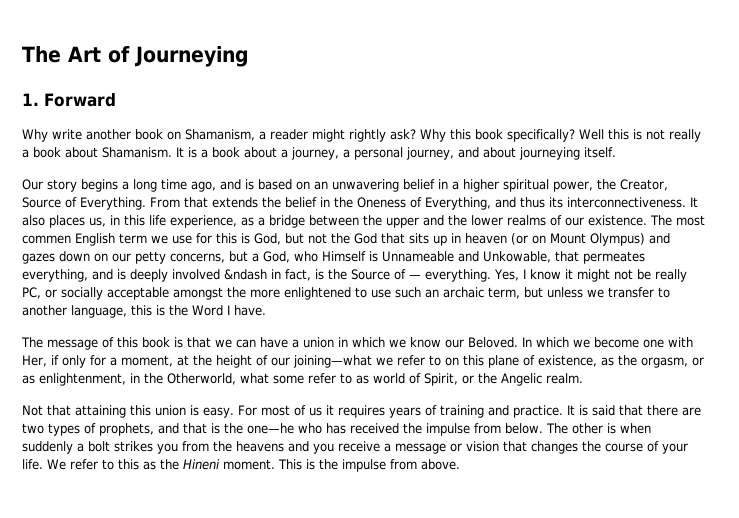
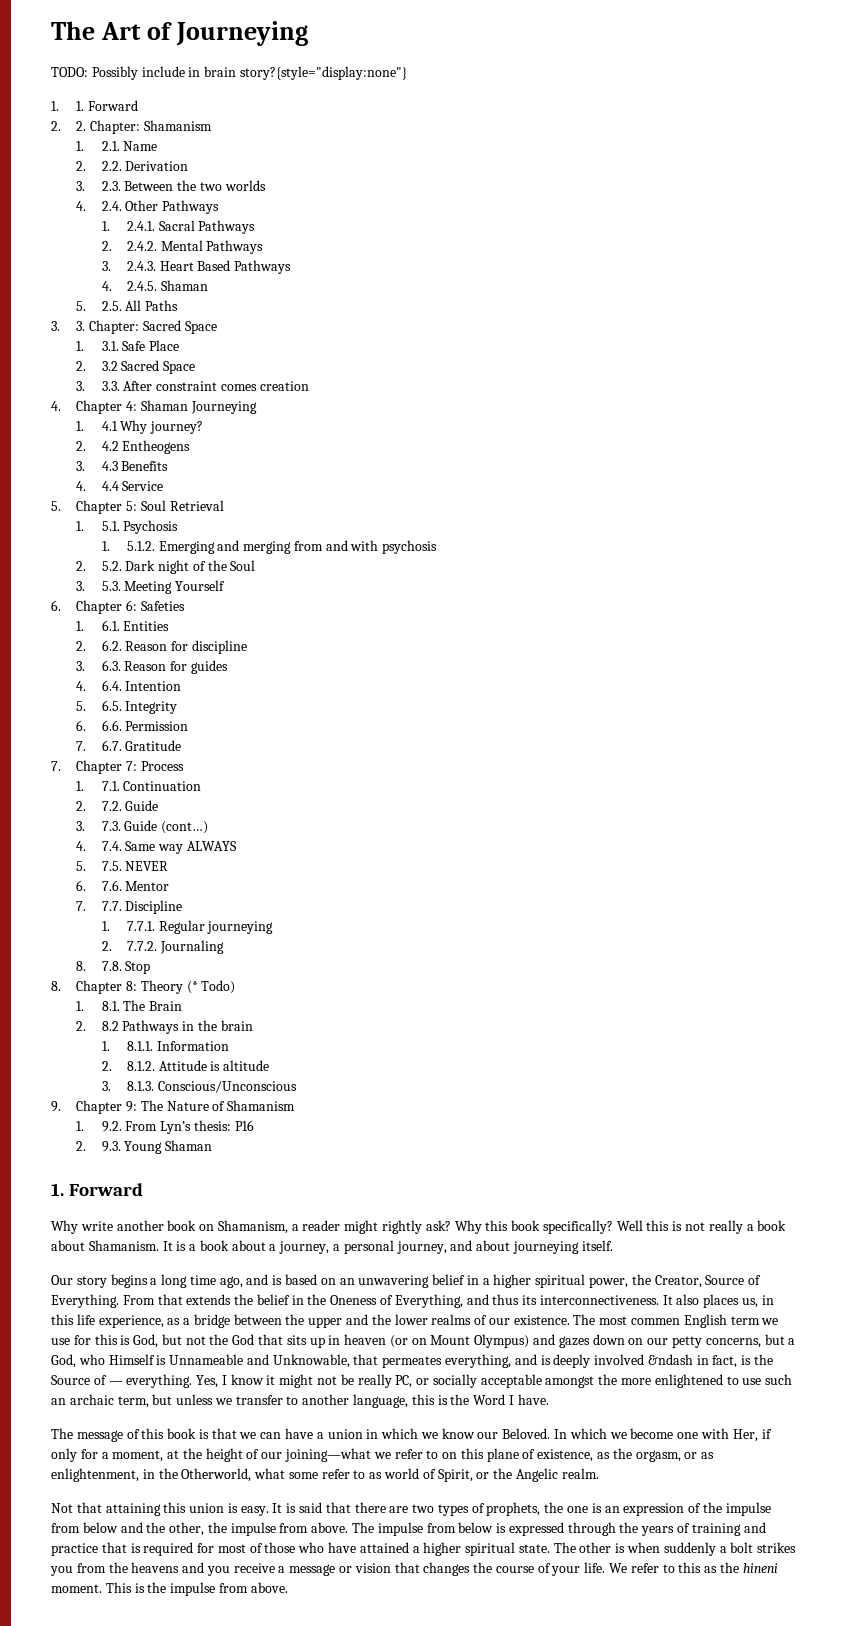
+ TODO: Possibly include in brain story?{style="display:none"}
+ 1. 1. Forward
+ 2. 2. Chapter: Shamanism
+ 1. 2.1. Name
+ 2. 2.2. Derivation
+ 3. 2.3. Between the two worlds
+ 4. 2.4. Other Pathways
+ 1. 2.4.1. Sacral Pathways
+ 2. 2.4.2. Mental Pathways
+ 3. 2.4.3. Heart Based Pathways
+ 4. 2.4.5. Shaman
+ 5. 2.5. All Paths
+ 3. 3. Chapter: Sacred Space
+ 1. 3.1. Safe Place
+ 2. 3.2 Sacred Space
+ 3. 3.3. After constraint comes creation
+ 4. Chapter 4: Shaman Journeying
+ 1. 4.1 Why journey?
+ 2. 4.2 Entheogens
+ 3. 4.3 Benefits
+ 4. 4.4 Service
+ 5. Chapter 5: Soul Retrieval
+ 1. 5.1. Psychosis
+ 1. 5.1.2. Emerging and merging from and with psychosis
+ 2. 5.2. Dark night of the Soul
+ 3. 5.3. Meeting Yourself
+ 6. Chapter 6: Safeties
+ 1. 6.1. Entities
+ 2. 6.2. Reason for discipline
+ 3. 6.3. Reason for guides
+ 4. 6.4. Intention
+ 5. 6.5. Integrity
+ 6. 6.6. Permission
+ 7. 6.7. Gratitude
+ 7. Chapter 7: Process
+ 1. 7.1. Continuation
+ 2. 7.2. Guide
+ 3. 7.3. Guide (cont…)
+ 4. 7.4. Same way ALWAYS
+ 5. 7.5. NEVER
+ 6. 7.6. Mentor
+ 7. 7.7. Discipline
+ 1. 7.7.1. Regular journeying
+ 2. 7.7.2. Journaling
+ 8. 7.8. Stop
+ 8. Chapter 8: Theory (* Todo)
+ 1. 8.1. The Brain
+ 2. 8.2 Pathways in the brain
+ 1. 8.1.1. Information
+ 2. 8.1.2. Attitude is altitude
+ 3. 8.1.3. Conscious/Unconscious
+ 9. Chapter 9: The Nature of Shamanism
+ 1. 9.2. From Lyn’s thesis: P16
+ 2. 9.3. Young Shaman
- The most commen English term we use for this is God, but not the God that sits up in heaven (or on Mount Olympus) and gazes down on our petty concerns, but a God, who Himself is Unnameable and Unkowable, that permeates everything, and is deeply involved &ndash in fact, is the Source of — everything.
+ The most commen English term we use for this is God, but not the God that sits up in heaven (or on Mount Olympus) and gazes down on our petty concerns, but a God, who Himself is Unnameable and Unknowable, that permeates everything, and is deeply involved &ndash in fact, is the Source of — everything.
- For most of us it requires years of training and practice.
- It is said that there are two types of prophets, and that is the one—he who has received the impulse from below.
+ It is said that there are two types of prophets, the one is an expression of the impulse from below and the other, the impulse from above. The impulse from below is expressed through the years of training and practice that is required for most of those who have attained a higher spiritual state.
- We refer to this as the Hineni moment.
+ We refer to this as the hineni moment.

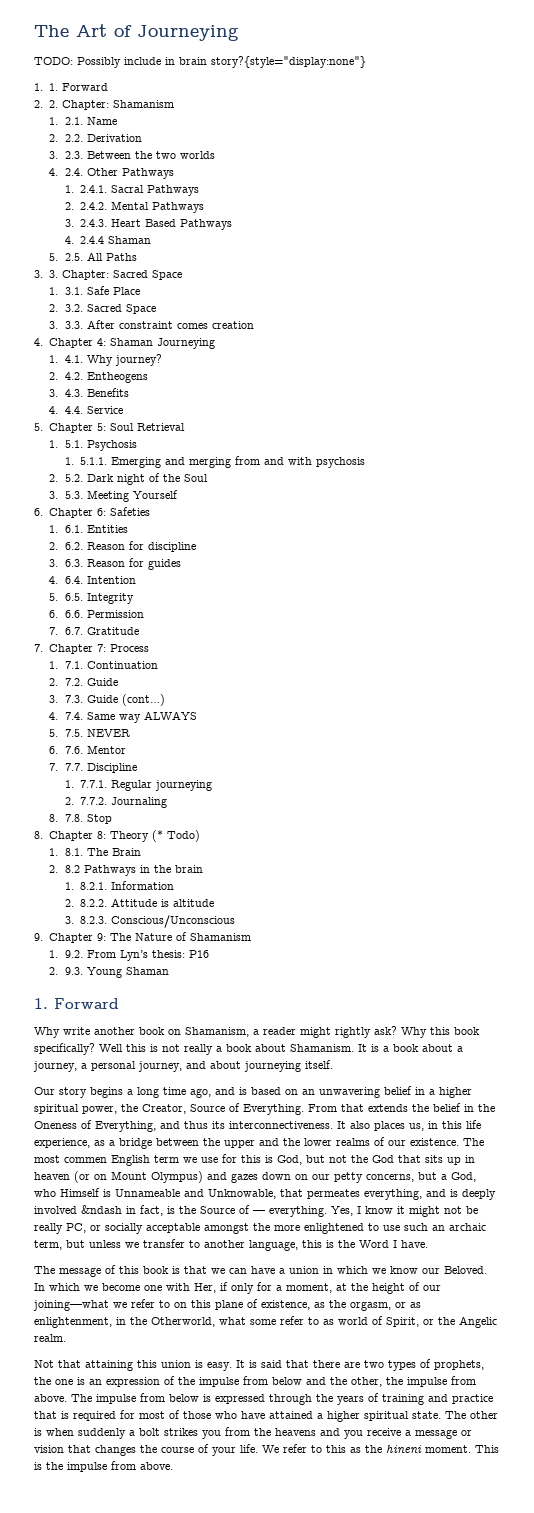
- 4. 2.4.5. Shaman
+ 4. 2.4.4 Shaman
- 2. 3.2 Sacred Space
+ 2. 3.2. Sacred Space
- 1. 4.1 Why journey?
+ 1. 4.1. Why journey?
- 2. 4.2 Entheogens
+ 2. 4.2. Entheogens
- 3. 4.3 Benefits
+ 3. 4.3. Benefits
- 4. 4.4 Service
+ 4. 4.4. Service
- 1. 5.1.2. Emerging and merging from and with psychosis
+ 1. 5.1.1. Emerging and merging from and with psychosis
- 1. 8.1.1. Information
+ 1. 8.2.1. Information
- 2. 8.1.2. Attitude is altitude
+ 2. 8.2.2. Attitude is altitude
- 3. 8.1.3. Conscious/Unconscious
+ 3. 8.2.3. Conscious/Unconscious

